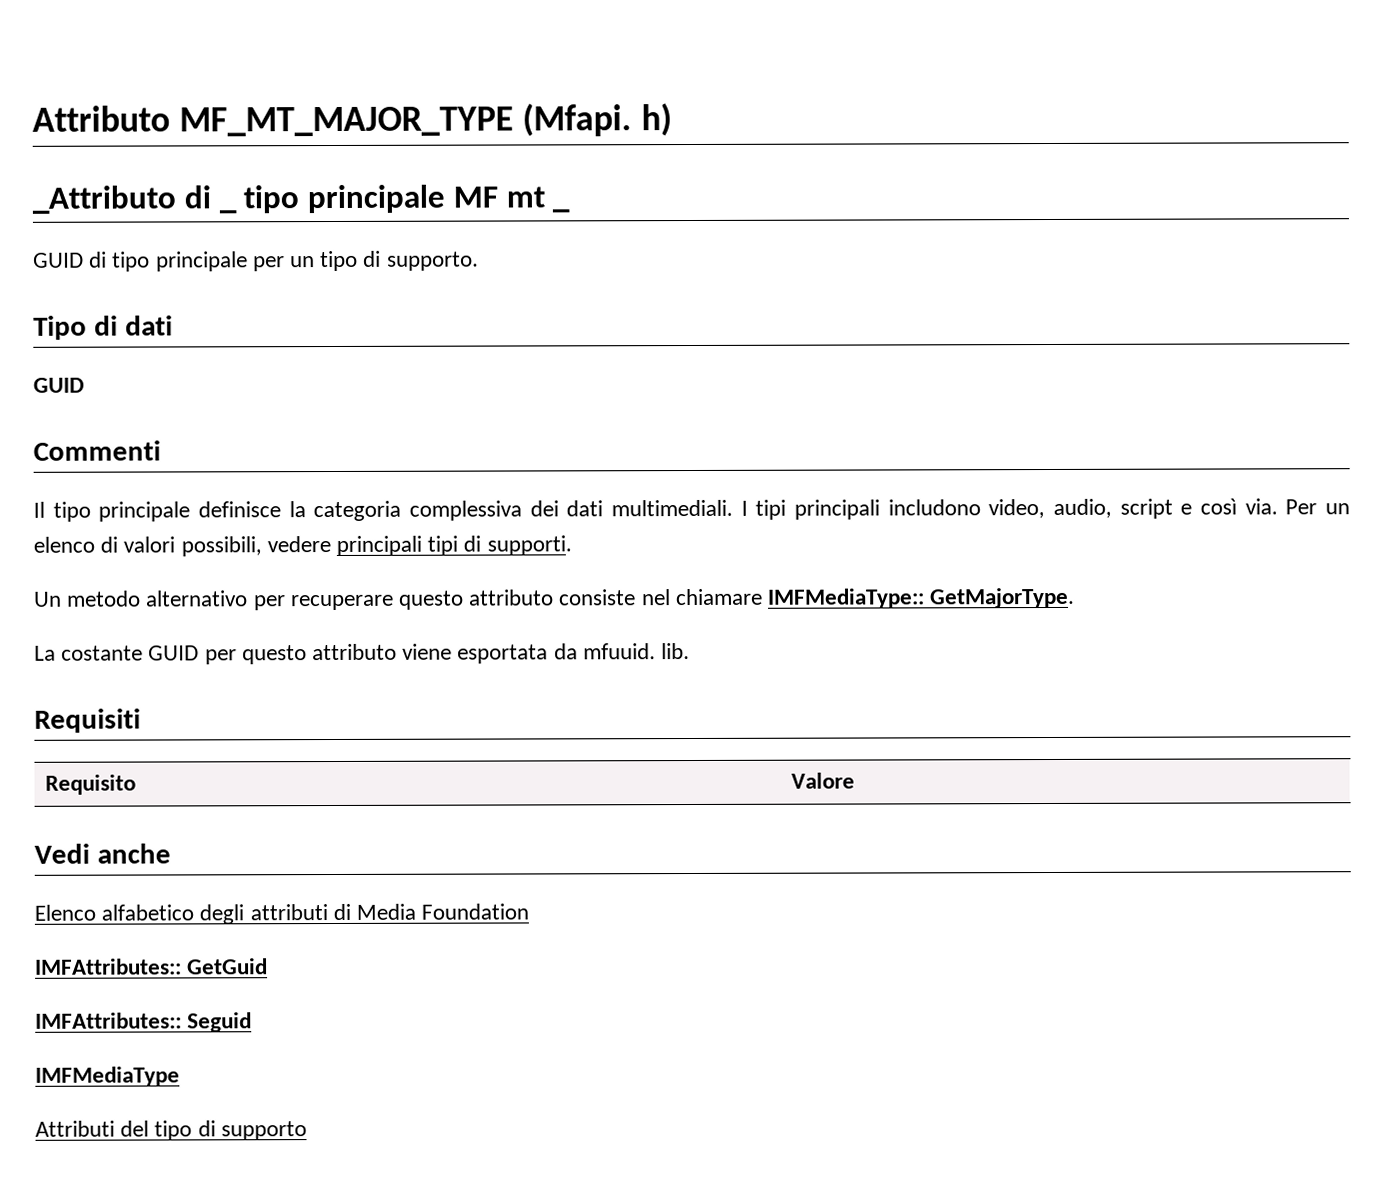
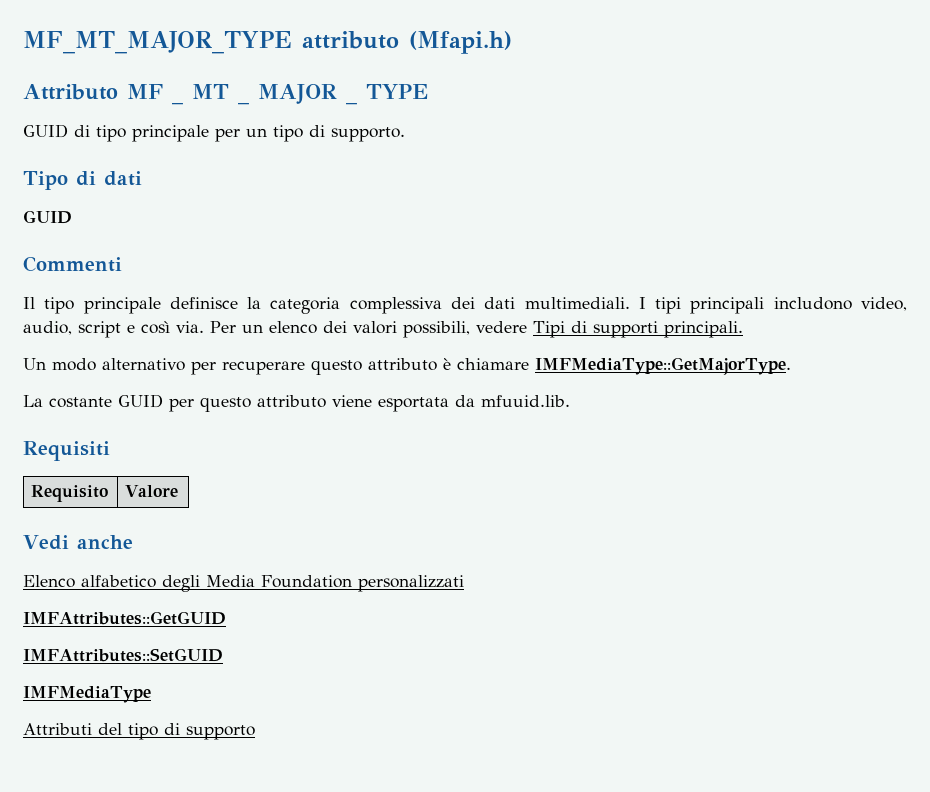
- Attributo MF_MT_MAJOR_TYPE (Mfapi. h)
- _Attributo di _ tipo principale MF mt _
+ MF_MT_MAJOR_TYPE attributo (Mfapi.h)
+ Attributo MF _ MT _ MAJOR _ TYPE
- Per un elenco di valori possibili, vedere principali tipi di supporti.
+ Per un elenco dei valori possibili, vedere Tipi di supporti principali.
- Un metodo alternativo per recuperare questo attributo consiste nel chiamare IMFMediaType:: GetMajorType.
+ Un modo alternativo per recuperare questo attributo è chiamare IMFMediaType::GetMajorType.
- La costante GUID per questo attributo viene esportata da mfuuid. lib.
+ La costante GUID per questo attributo viene esportata da mfuuid.lib.
- Elenco alfabetico degli attributi di Media Foundation
- IMFAttributes:: GetGuid
- IMFAttributes:: Seguid
+ Elenco alfabetico degli Media Foundation personalizzati
+ IMFAttributes::GetGUID
+ IMFAttributes::SetGUID

